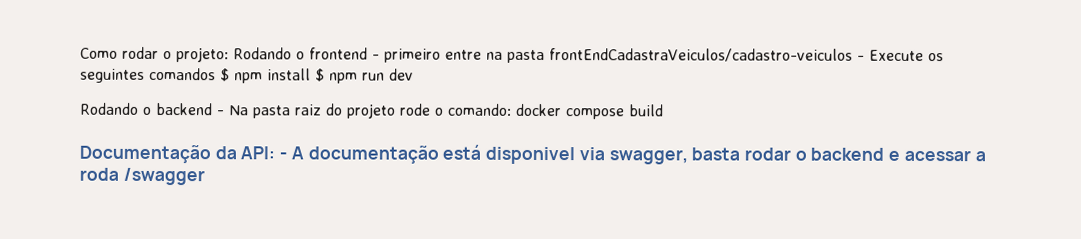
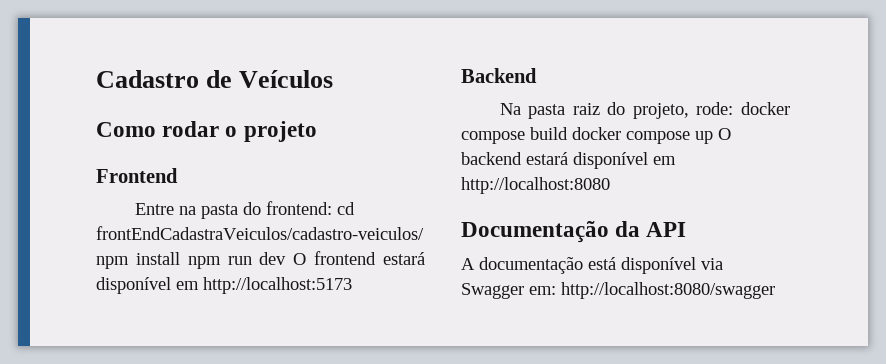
- Como rodar o projeto: Rodando o frontend - primeiro entre na pasta frontEndCadastraVeiculos/cadastro-veiculos - Execute os seguintes comandos $ npm install $ npm run dev
- Rodando o backend - Na pasta raiz do projeto rode o comando: docker compose build
+ Cadastro de Veículos
+ Como rodar o projeto
+ Frontend
+ Entre na pasta do frontend: cd frontEndCadastraVeiculos/cadastro-veiculos/ npm install npm run dev O frontend estará disponível em http://localhost:5173
+ Backend
+ Na pasta raiz do projeto, rode: docker compose build docker compose up O backend estará disponível em http://localhost:8080
- Documentação da API: - A documentação está disponivel via swagger, basta rodar o backend e acessar a roda /swagger
+ Documentação da API
+ A documentação está disponível via Swagger em: http://localhost:8080/swagger

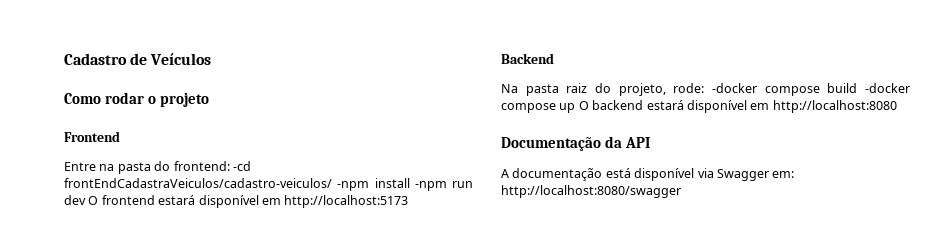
- Entre na pasta do frontend: cd frontEndCadastraVeiculos/cadastro-veiculos/ npm install npm run dev O frontend estará disponível em http://localhost:5173
+ Entre na pasta do frontend: -cd frontEndCadastraVeiculos/cadastro-veiculos/ -npm install -npm run dev O frontend estará disponível em http://localhost:5173
- Na pasta raiz do projeto, rode: docker compose build docker compose up O backend estará disponível em http://localhost:8080
+ Na pasta raiz do projeto, rode: -docker compose build -docker compose up O backend estará disponível em http://localhost:8080

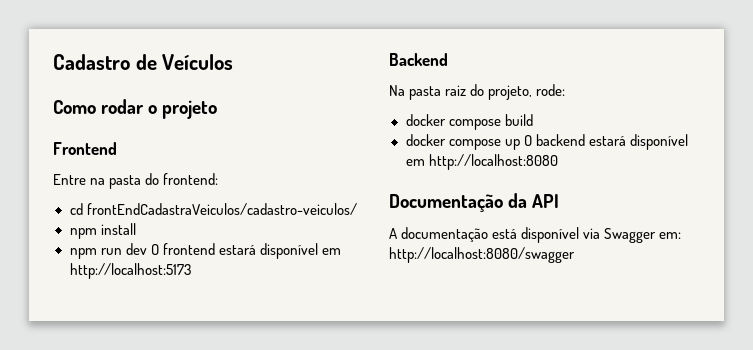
- Entre na pasta do frontend: -cd frontEndCadastraVeiculos/cadastro-veiculos/ -npm install -npm run dev O frontend estará disponível em http://localhost:5173
+ Entre na pasta do frontend:
+ cd frontEndCadastraVeiculos/cadastro-veiculos/
+ npm install
+ npm run dev O frontend estará disponível em http://localhost:5173
- Na pasta raiz do projeto, rode: -docker compose build -docker compose up O backend estará disponível em http://localhost:8080
+ Na pasta raiz do projeto, rode:
+ docker compose build
+ docker compose up O backend estará disponível em http://localhost:8080

